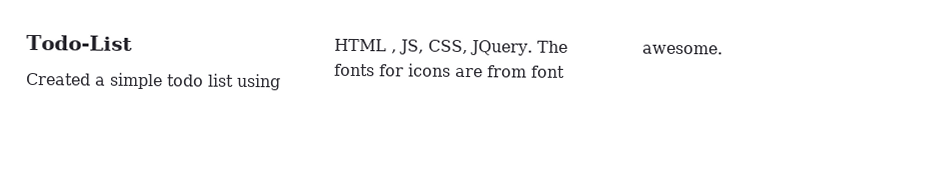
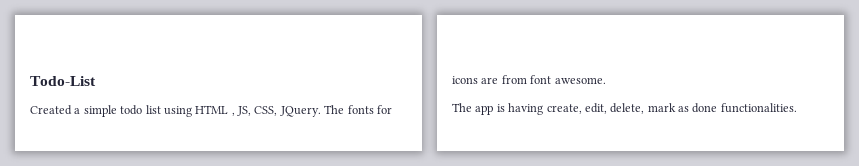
+ The app is having create, edit, delete, mark as done functionalities.

